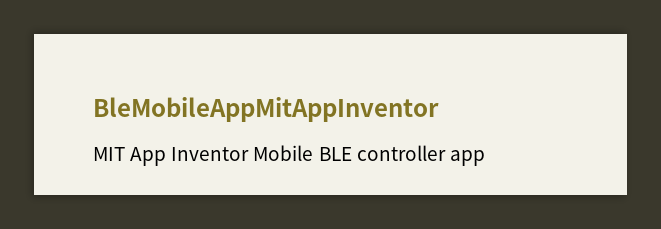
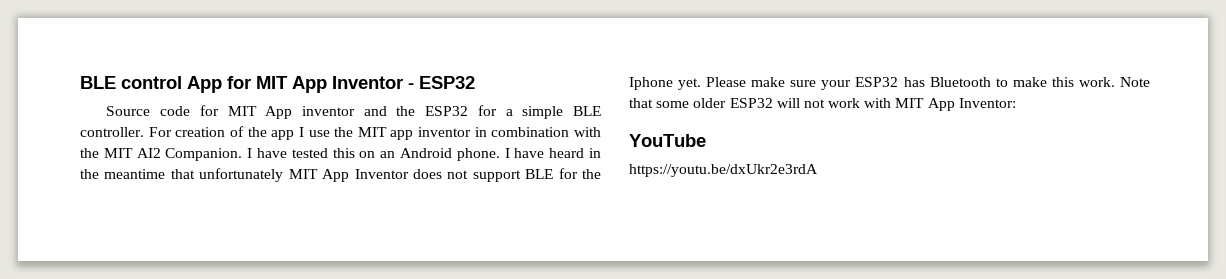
- BleMobileAppMitAppInventor
- MIT App Inventor Mobile BLE controller app
+ BLE control App for MIT App Inventor - ESP32
+ Source code for MIT App inventor and the ESP32 for a simple BLE controller. For creation of the app I use the MIT app inventor in combination with the MIT AI2 Companion. I have tested this on an Android phone. I have heard in the meantime that unfortunately MIT App Inventor does not support BLE for the Iphone yet. Please make sure your ESP32 has Bluetooth to make this work. Note that some older ESP32 will not work with MIT App Inventor:
+ YouTube
+ https://youtu.be/dxUkr2e3rdA

